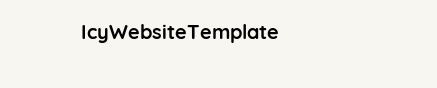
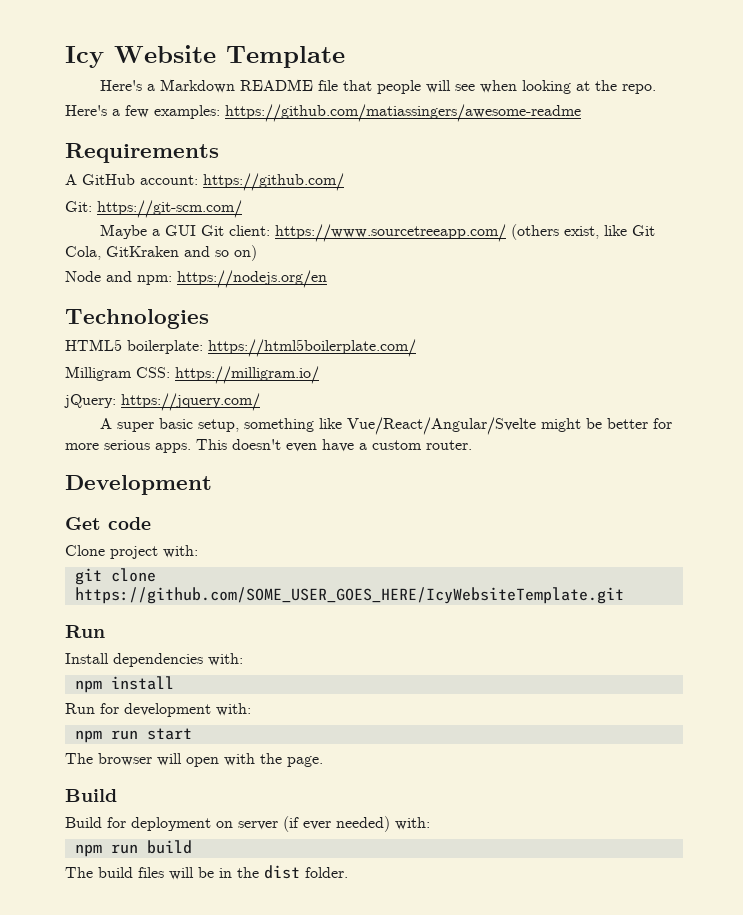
- IcyWebsiteTemplate
+ Icy Website Template
+ Here's a Markdown README file that people will see when looking at the repo.
+ Here's a few examples: https://github.com/matiassingers/awesome-readme
+ Requirements
+ A GitHub account: https://github.com/
+ Git: https://git-scm.com/
+ Maybe a GUI Git client: https://www.sourcetreeapp.com/ (others exist, like Git Cola, GitKraken and so on)
+ Node and npm: https://nodejs.org/en
+ Technologies
+ HTML5 boilerplate: https://html5boilerplate.com/
+ Milligram CSS: https://milligram.io/
+ jQuery: https://jquery.com/
+ A super basic setup, something like Vue/React/Angular/Svelte might be better for more serious apps. This doesn't even have a custom router.
+ Development
+ Get code
+ Clone project with:
+ git clone https://github.com/SOME_USER_GOES_HERE/IcyWebsiteTemplate.git
+ Run
+ Install dependencies with:
+ npm install
+ Run for development with:
+ npm run start
+ The browser will open with the page.
+ Build
+ Build for deployment on server (if ever needed) with:
+ npm run build
+ The build files will be in the dist folder.

